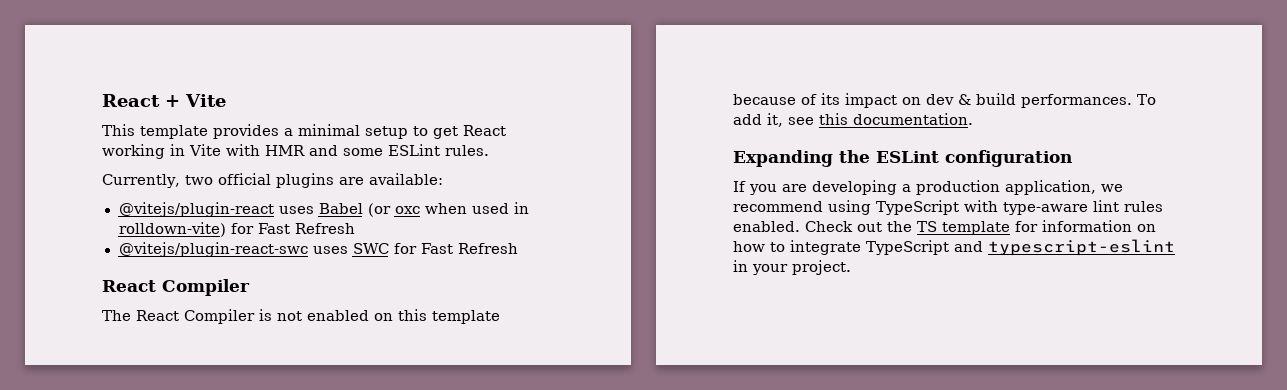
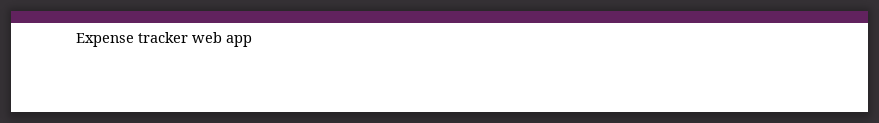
- React + Vite
- This template provides a minimal setup to get React working in Vite with HMR and some ESLint rules.
- Currently, two official plugins are available:
- @vitejs/plugin-react uses Babel (or oxc when used in rolldown-vite) for Fast Refresh
- @vitejs/plugin-react-swc uses SWC for Fast Refresh
- React Compiler
- The React Compiler is not enabled on this template because of its impact on dev & build performances. To add it, see this documentation.
- Expanding the ESLint configuration
- If you are developing a production application, we recommend using TypeScript with type-aware lint rules enabled. Check out the TS template for information on how to integrate TypeScript and typescript-eslint in your project.
+ Expense tracker web app

